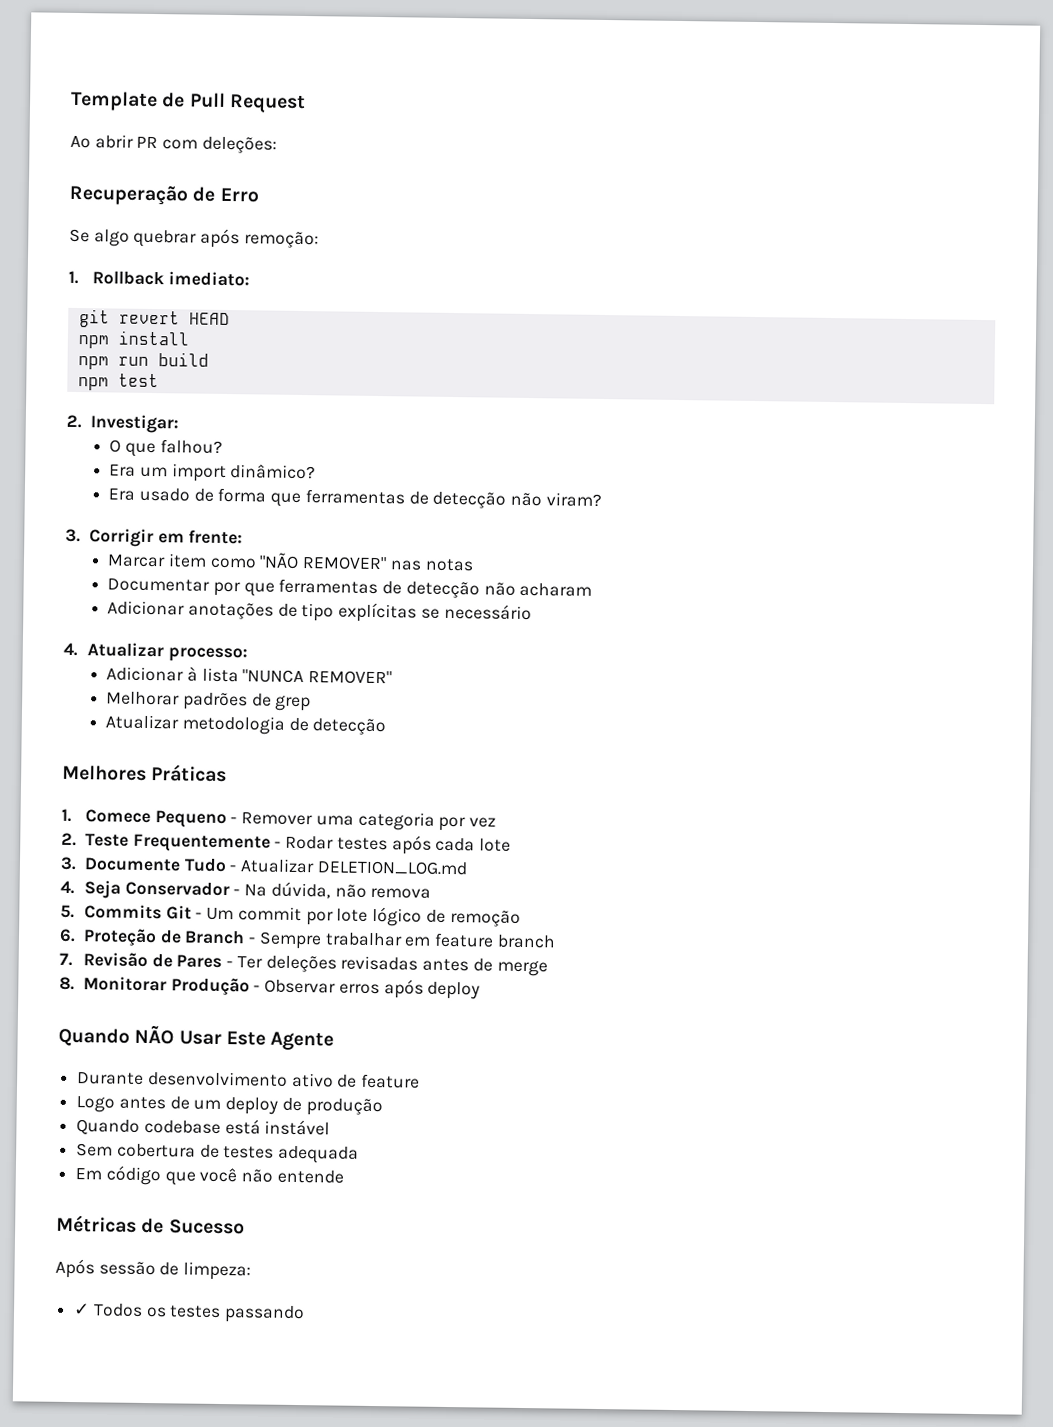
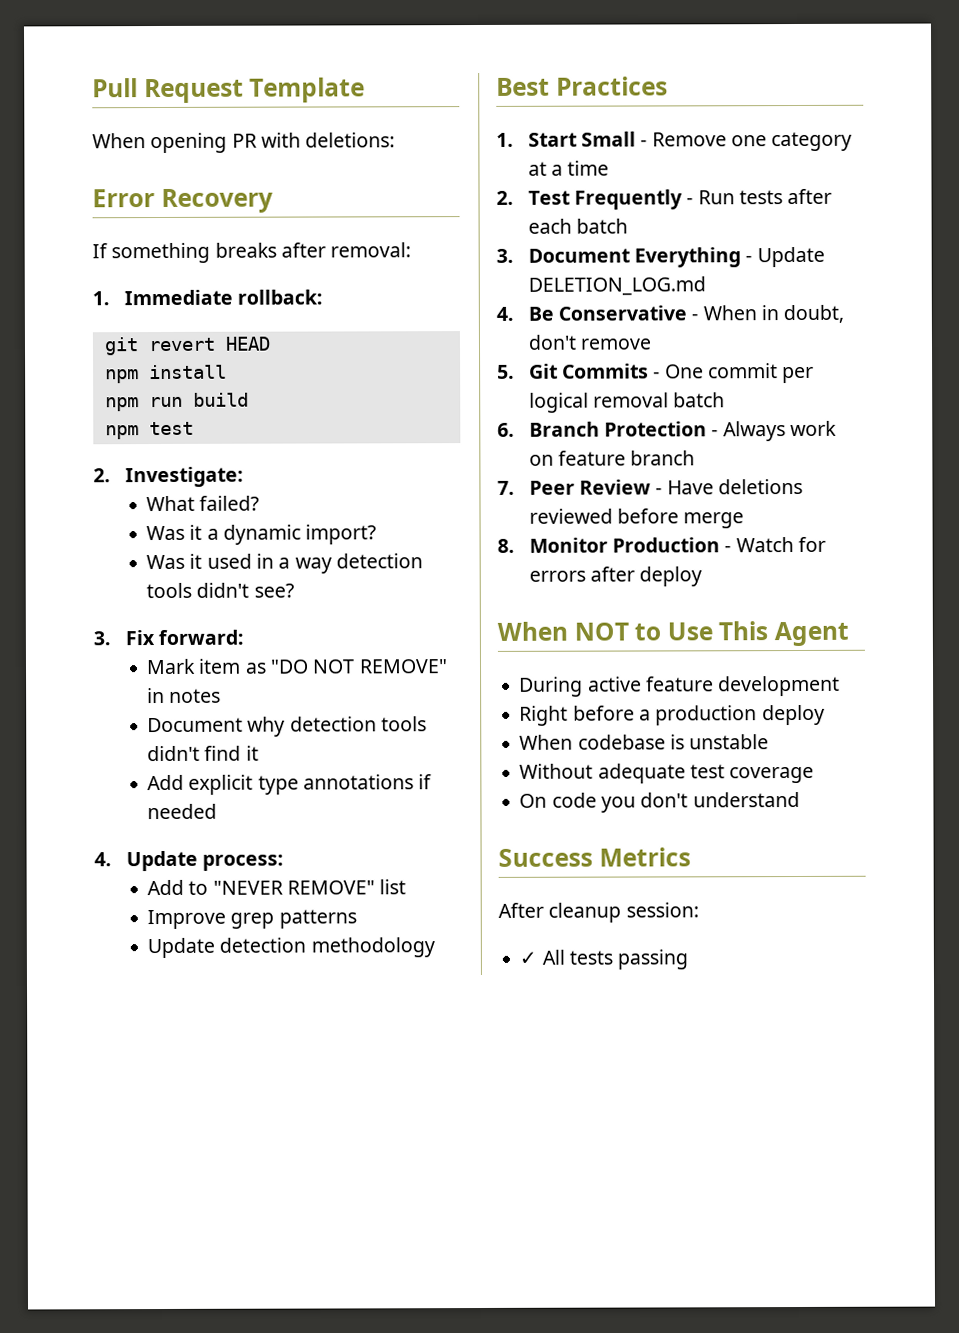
- Template de Pull Request
- Ao abrir PR com deleções:
- Recuperação de Erro
- Se algo quebrar após remoção:
- 1. Rollback imediato:
+ Pull Request Template
+ When opening PR with deletions:
+ Error Recovery
+ If something breaks after removal:
+ 1. Immediate rollback:
- 2. Investigar:
- O que falhou?
- Era um import dinâmico?
- Era usado de forma que ferramentas de detecção não viram?
- 3. Corrigir em frente:
- Marcar item como "NÃO REMOVER" nas notas
- Documentar por que ferramentas de detecção não acharam
- Adicionar anotações de tipo explícitas se necessário
- 4. Atualizar processo:
- Adicionar à lista "NUNCA REMOVER"
- Melhorar padrões de grep
- Atualizar metodologia de detecção
- Melhores Práticas
- 1. Comece Pequeno - Remover uma categoria por vez
- 2. Teste Frequentemente - Rodar testes após cada lote
- 3. Documente Tudo - Atualizar DELETION_LOG.md
- 4. Seja Conservador - Na dúvida, não remova
- 5. Commits Git - Um commit por lote lógico de remoção
- 6. Proteção de Branch - Sempre trabalhar em feature branch
- 7. Revisão de Pares - Ter deleções revisadas antes de merge
- 8. Monitorar Produção - Observar erros após deploy
- Quando NÃO Usar Este Agente
- Durante desenvolvimento ativo de feature
- Logo antes de um deploy de produção
- Quando codebase está instável
- Sem cobertura de testes adequada
- Em código que você não entende
- Métricas de Sucesso
- Após sessão de limpeza:
- ✓ Todos os testes passando
+ 2. Investigate:
+ What failed?
+ Was it a dynamic import?
+ Was it used in a way detection tools didn't see?
+ 3. Fix forward:
+ Mark item as "DO NOT REMOVE" in notes
+ Document why detection tools didn't find it
+ Add explicit type annotations if needed
+ 4. Update process:
+ Add to "NEVER REMOVE" list
+ Improve grep patterns
+ Update detection methodology
+ Best Practices
+ 1. Start Small - Remove one category at a time
+ 2. Test Frequently - Run tests after each batch
+ 3. Document Everything - Update DELETION_LOG.md
+ 4. Be Conservative - When in doubt, don't remove
+ 5. Git Commits - One commit per logical removal batch
+ 6. Branch Protection - Always work on feature branch
+ 7. Peer Review - Have deletions reviewed before merge
+ 8. Monitor Production - Watch for errors after deploy
+ When NOT to Use This Agent
+ During active feature development
+ Right before a production deploy
+ When codebase is unstable
+ Without adequate test coverage
+ On code you don't understand
+ Success Metrics
+ After cleanup session:
+ ✓ All tests passing

